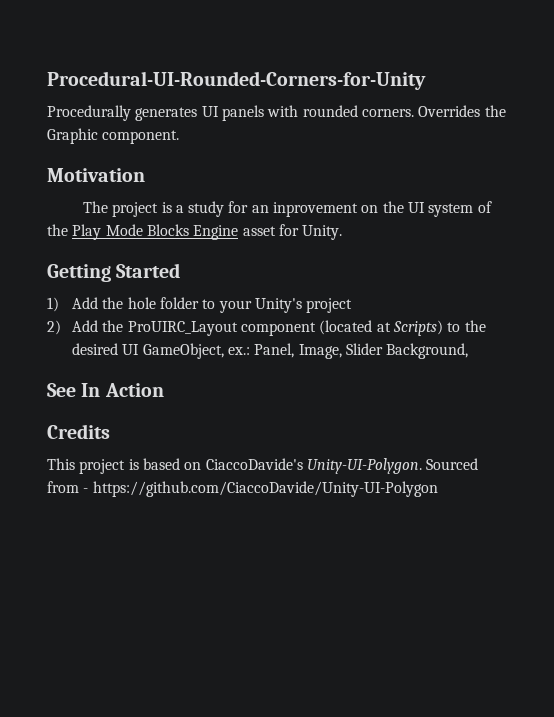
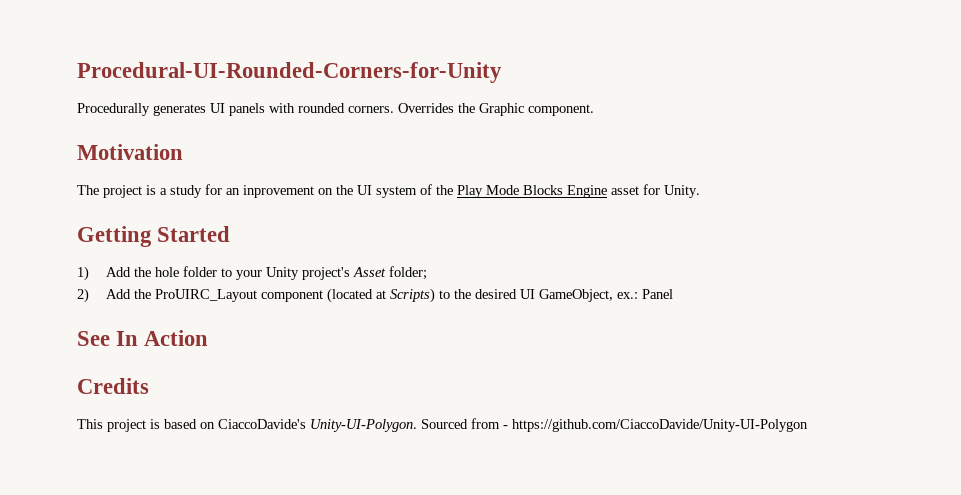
- 1) Add the hole folder to your Unity's project
+ 1) Add the hole folder to your Unity project's Asset folder;
- 2) Add the ProUIRC_Layout component (located at Scripts) to the desired UI GameObject, ex.: Panel, Image, Slider Background,
+ 2) Add the ProUIRC_Layout component (located at Scripts) to the desired UI GameObject, ex.: Panel

